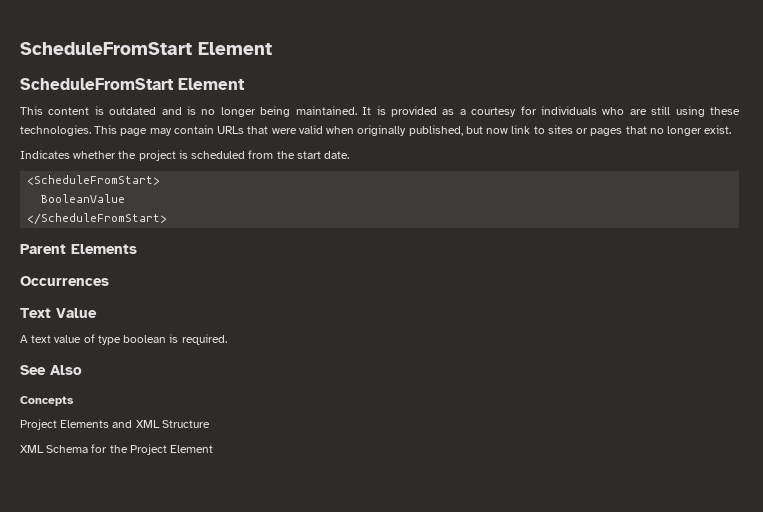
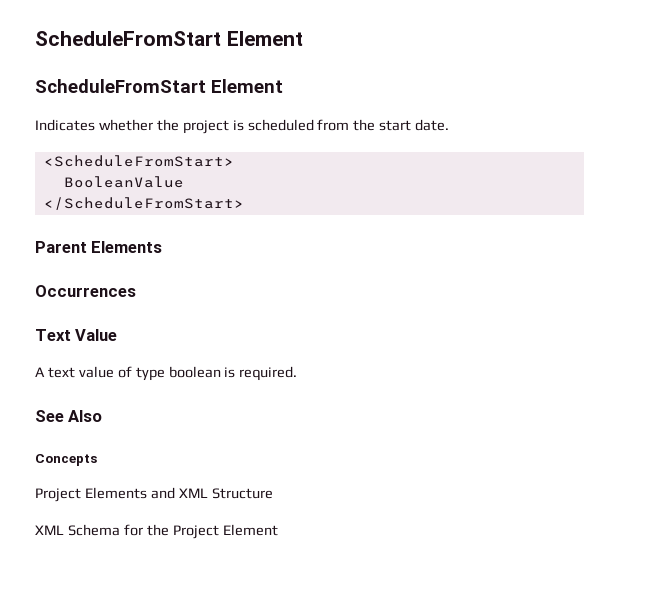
- This content is outdated and is no longer being maintained. It is provided as a courtesy for individuals who are still using these technologies. This page may contain URLs that were valid when originally published, but now link to sites or pages that no longer exist.

